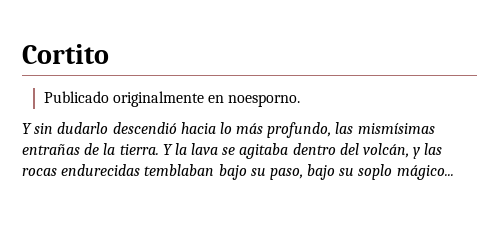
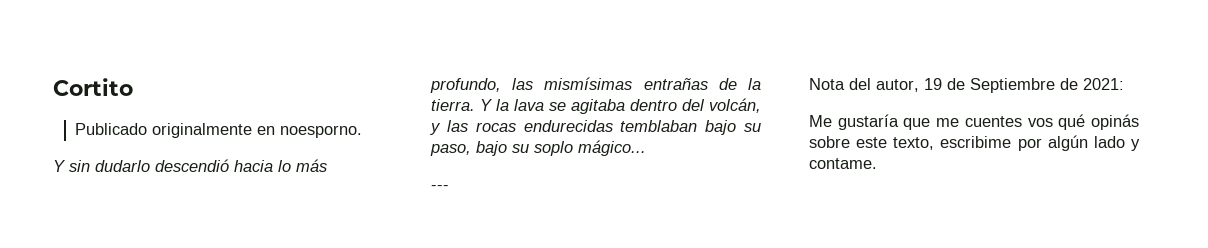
+ ---
+ Nota del autor, 19 de Septiembre de 2021:
+ Me gustaría que me cuentes vos qué opinás sobre este texto, escribime por algún lado y contame.

